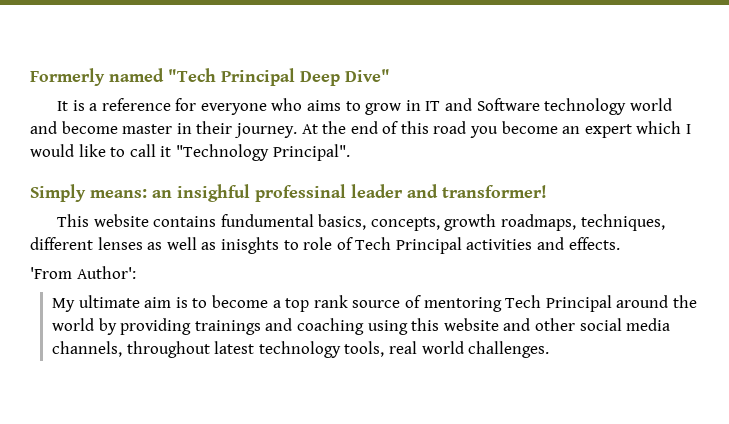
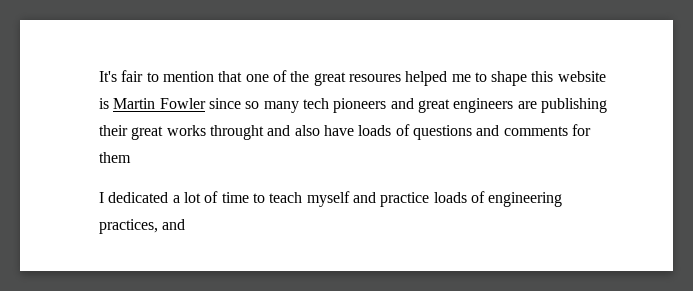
- Formerly named "Tech Principal Deep Dive"
- It is a reference for everyone who aims to grow in IT and Software technology world and become master in their journey. At the end of this road you become an expert which I would like to call it "Technology Principal".
- Simply means: an insighful professinal leader and transformer!
- This website contains fundumental basics, concepts, growth roadmaps, techniques, different lenses as well as inisghts to role of Tech Principal activities and effects.
- 'From Author':
- My ultimate aim is to become a top rank source of mentoring Tech Principal around the world by providing trainings and coaching using this website and other social media channels, throughout latest technology tools, real world challenges.
+ It's fair to mention that one of the great resoures helped me to shape this website is Martin Fowler since so many tech pioneers and great engineers are publishing their great works throught and also have loads of questions and comments for them
+ I dedicated a lot of time to teach myself and practice loads of engineering practices, and

